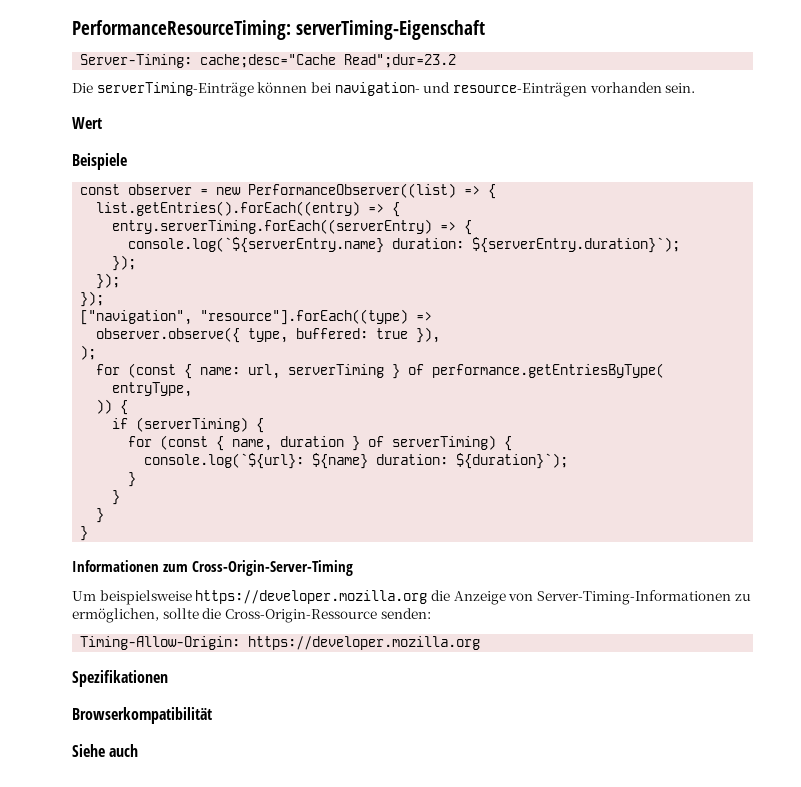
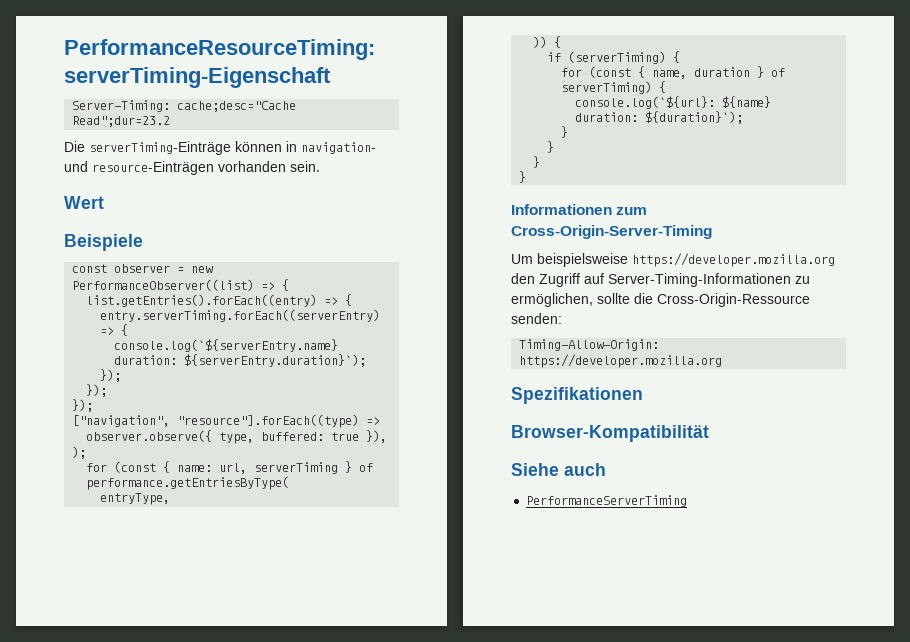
- Die serverTiming-Einträge können bei navigation- und resource-Einträgen vorhanden sein.
+ Die serverTiming-Einträge können in navigation- und resource-Einträgen vorhanden sein.
- Um beispielsweise https://developer.mozilla.org die Anzeige von Server-Timing-Informationen zu ermöglichen, sollte die Cross-Origin-Ressource senden:
+ Um beispielsweise https://developer.mozilla.org den Zugriff auf Server-Timing-Informationen zu ermöglichen, sollte die Cross-Origin-Ressource senden:
- Browserkompatibilität
+ Browser-Kompatibilität
+ PerformanceServerTiming

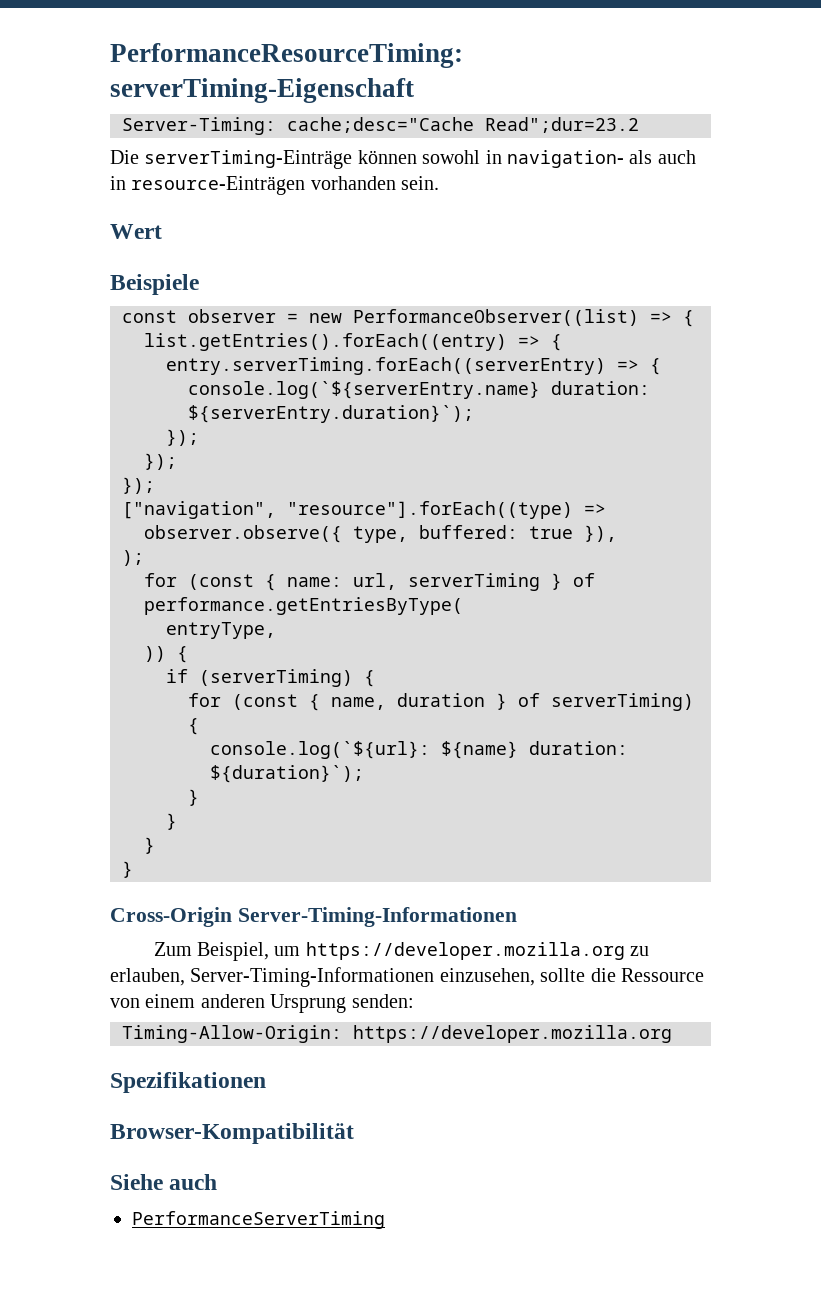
- Die serverTiming-Einträge können in navigation- und resource-Einträgen vorhanden sein.
+ Die serverTiming-Einträge können sowohl in navigation- als auch in resource-Einträgen vorhanden sein.
- Informationen zum Cross-Origin-Server-Timing
- Um beispielsweise https://developer.mozilla.org den Zugriff auf Server-Timing-Informationen zu ermöglichen, sollte die Cross-Origin-Ressource senden:
+ Cross-Origin Server-Timing-Informationen
+ Zum Beispiel, um https://developer.mozilla.org zu erlauben, Server-Timing-Informationen einzusehen, sollte die Ressource von einem anderen Ursprung senden:

